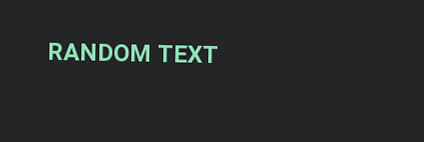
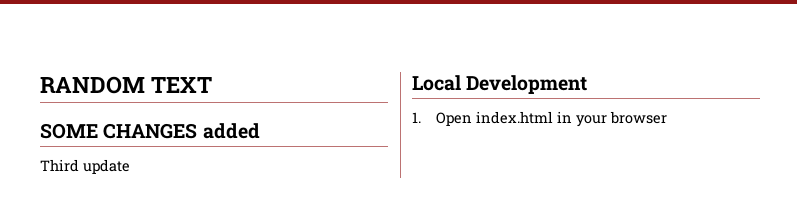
+ SOME CHANGES added
+ Third update
+ Local Development
+ 1. Open index.html in your browser

